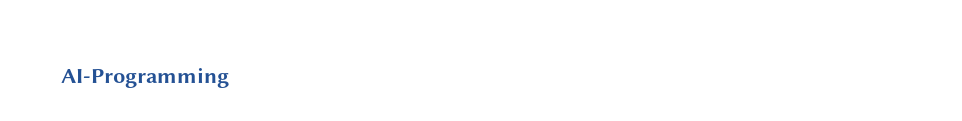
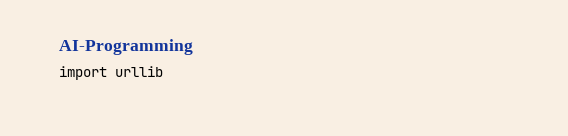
+ import urllib

